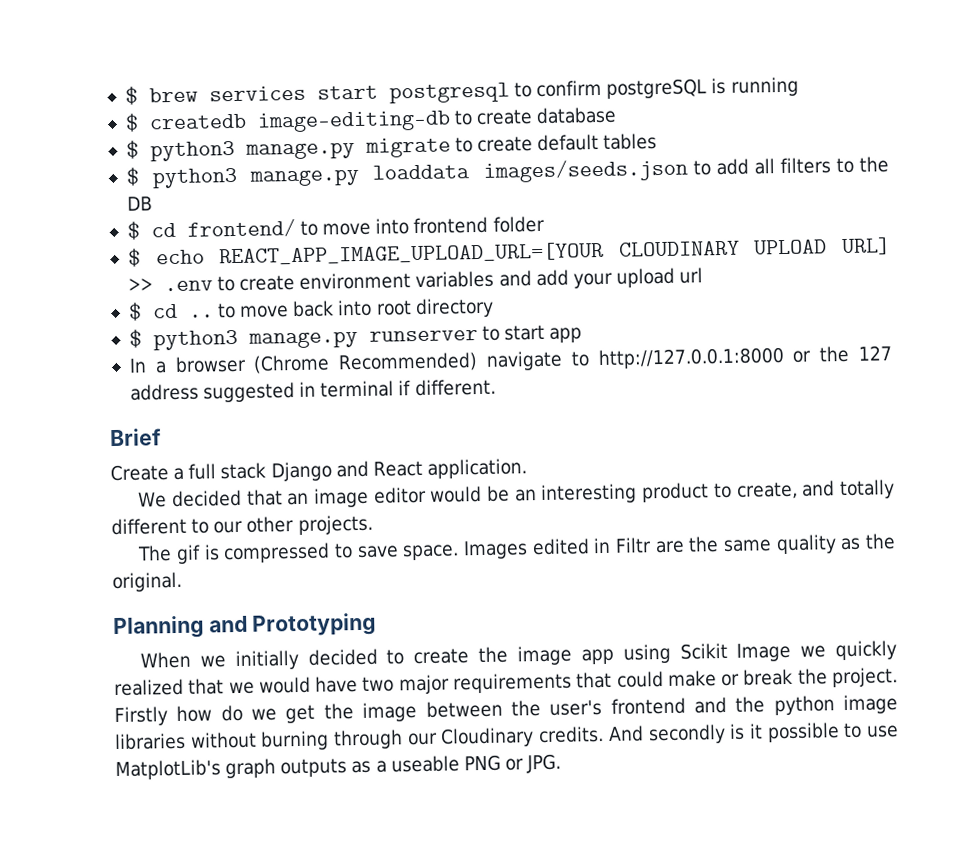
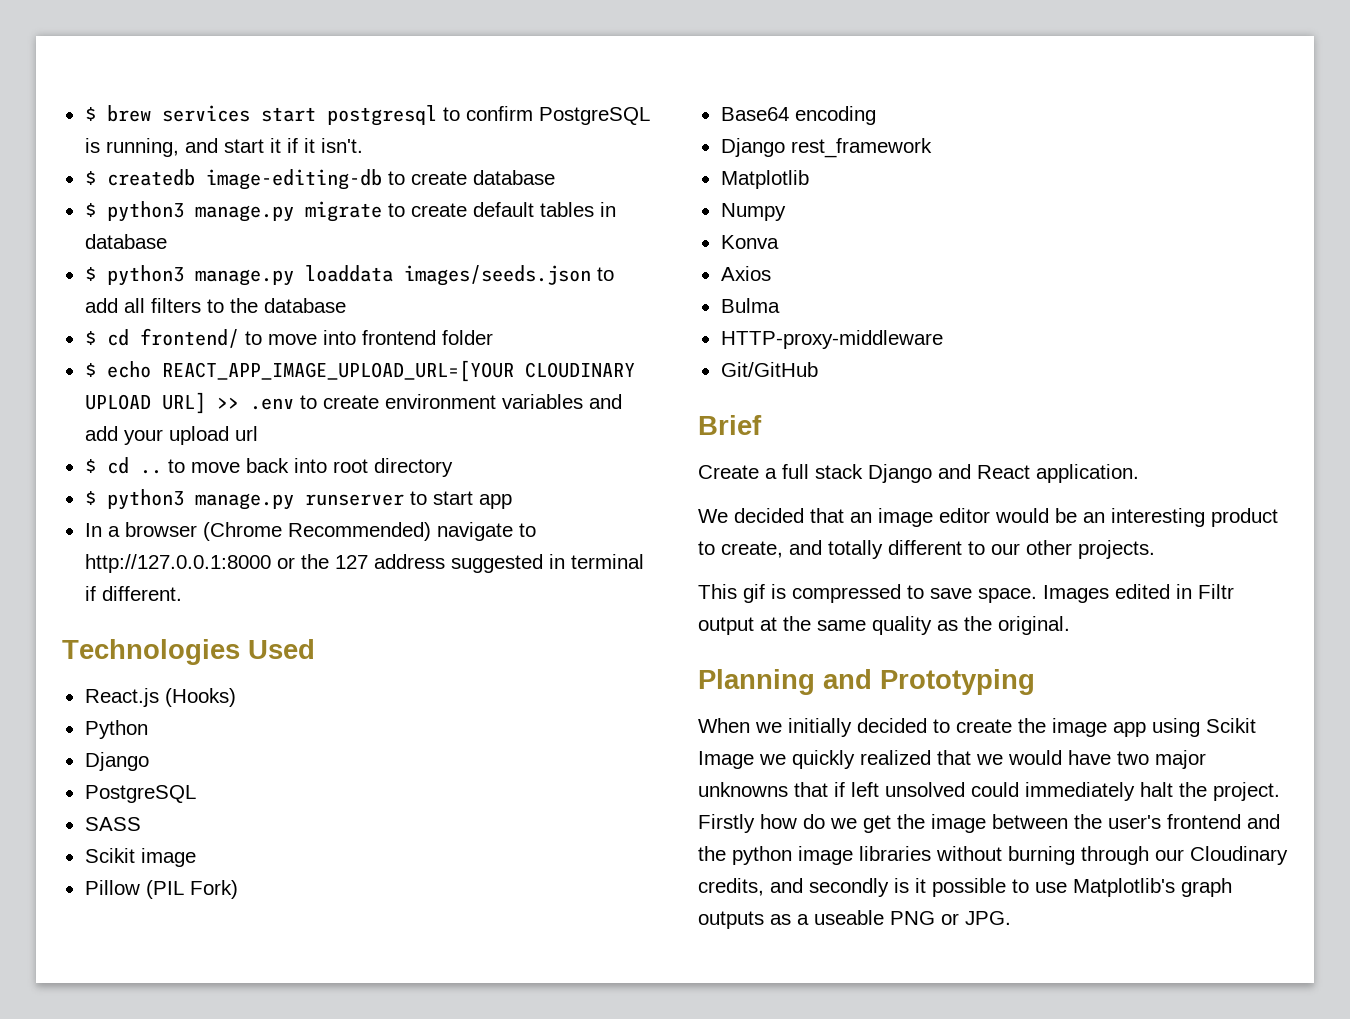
- $ brew services start postgresql to confirm postgreSQL is running
+ $ brew services start postgresql to confirm PostgreSQL is running, and start it if it isn't.
- $ python3 manage.py migrate to create default tables
+ $ python3 manage.py migrate to create default tables in database
- $ python3 manage.py loaddata images/seeds.json to add all filters to the DB
+ $ python3 manage.py loaddata images/seeds.json to add all filters to the database
+ Technologies Used
+ React.js (Hooks)
+ Python
+ Django
+ PostgreSQL
+ SASS
+ Scikit image
+ Pillow (PIL Fork)
+ Base64 encoding
+ Django rest_framework
+ Matplotlib
+ Numpy
+ Konva
+ Axios
+ Bulma
+ HTTP-proxy-middleware
+ Git/GitHub
- The gif is compressed to save space.
+ This gif is compressed to save space.
- Images edited in Filtr are the same quality as the original.
+ Images edited in Filtr output at the same quality as the original.
- When we initially decided to create the image app using Scikit Image we quickly realized that we would have two major requirements that could make or break the project.
+ When we initially decided to create the image app using Scikit Image we quickly realized that we would have two major unknowns that if left unsolved could immediately halt the project.
- Firstly how do we get the image between the user's frontend and the python image libraries without burning through our Cloudinary credits. And secondly is it possible to use MatplotLib's graph outputs as a useable PNG or JPG.
+ Firstly how do we get the image between the user's frontend and the python image libraries without burning through our Cloudinary credits, and secondly is it possible to use Matplotlib's graph outputs as a useable PNG or JPG.

